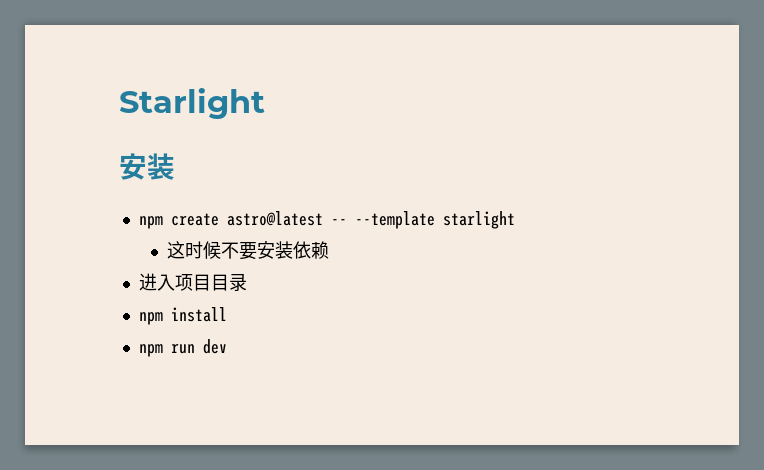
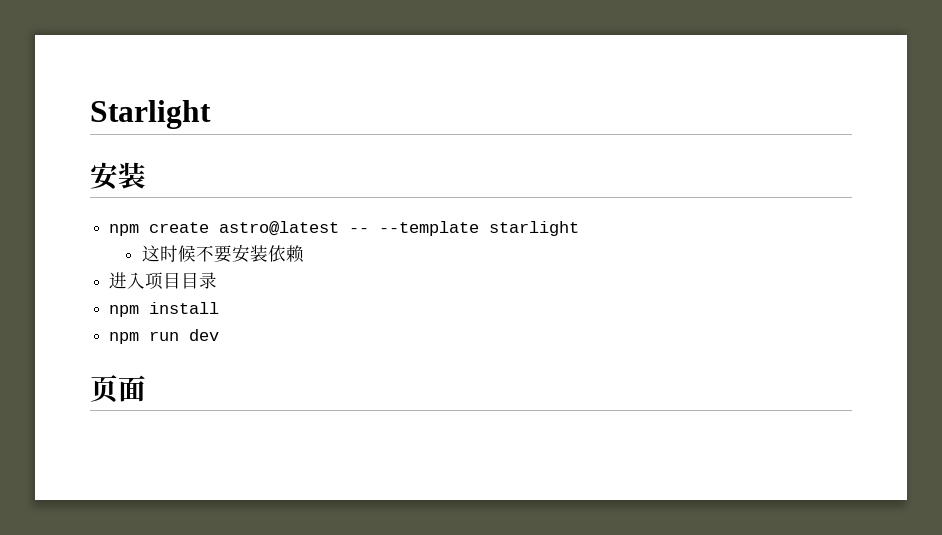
+ 页面

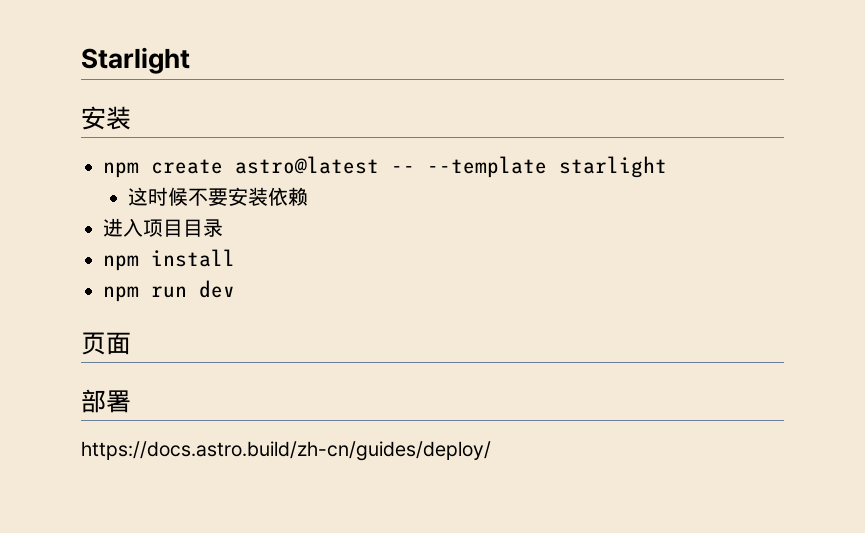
+ 部署
+ https://docs.astro.build/zh-cn/guides/deploy/

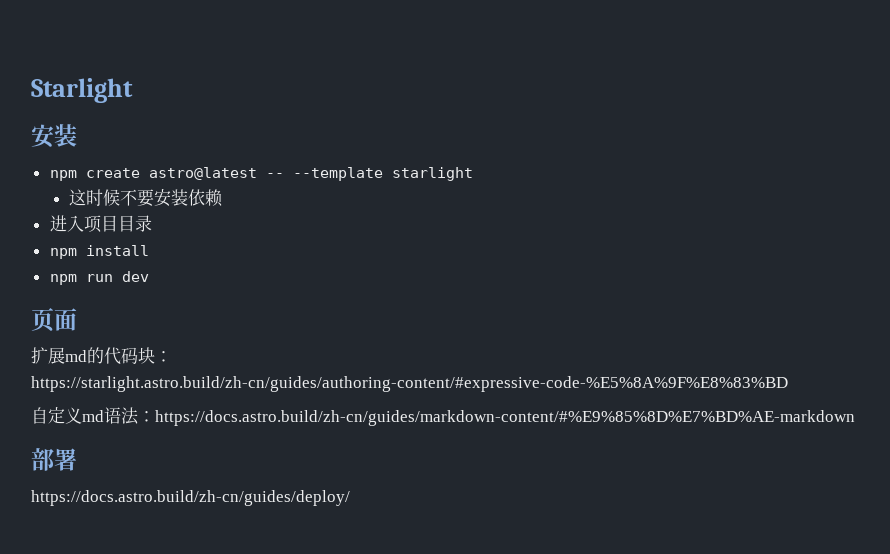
+ 扩展md的代码块：https://starlight.astro.build/zh-cn/guides/authoring-content/#expressive-code-%E5%8A%9F%E8%83%BD
+ 自定义md语法：https://docs.astro.build/zh-cn/guides/markdown-content/#%E9%85%8D%E7%BD%AE-markdown

